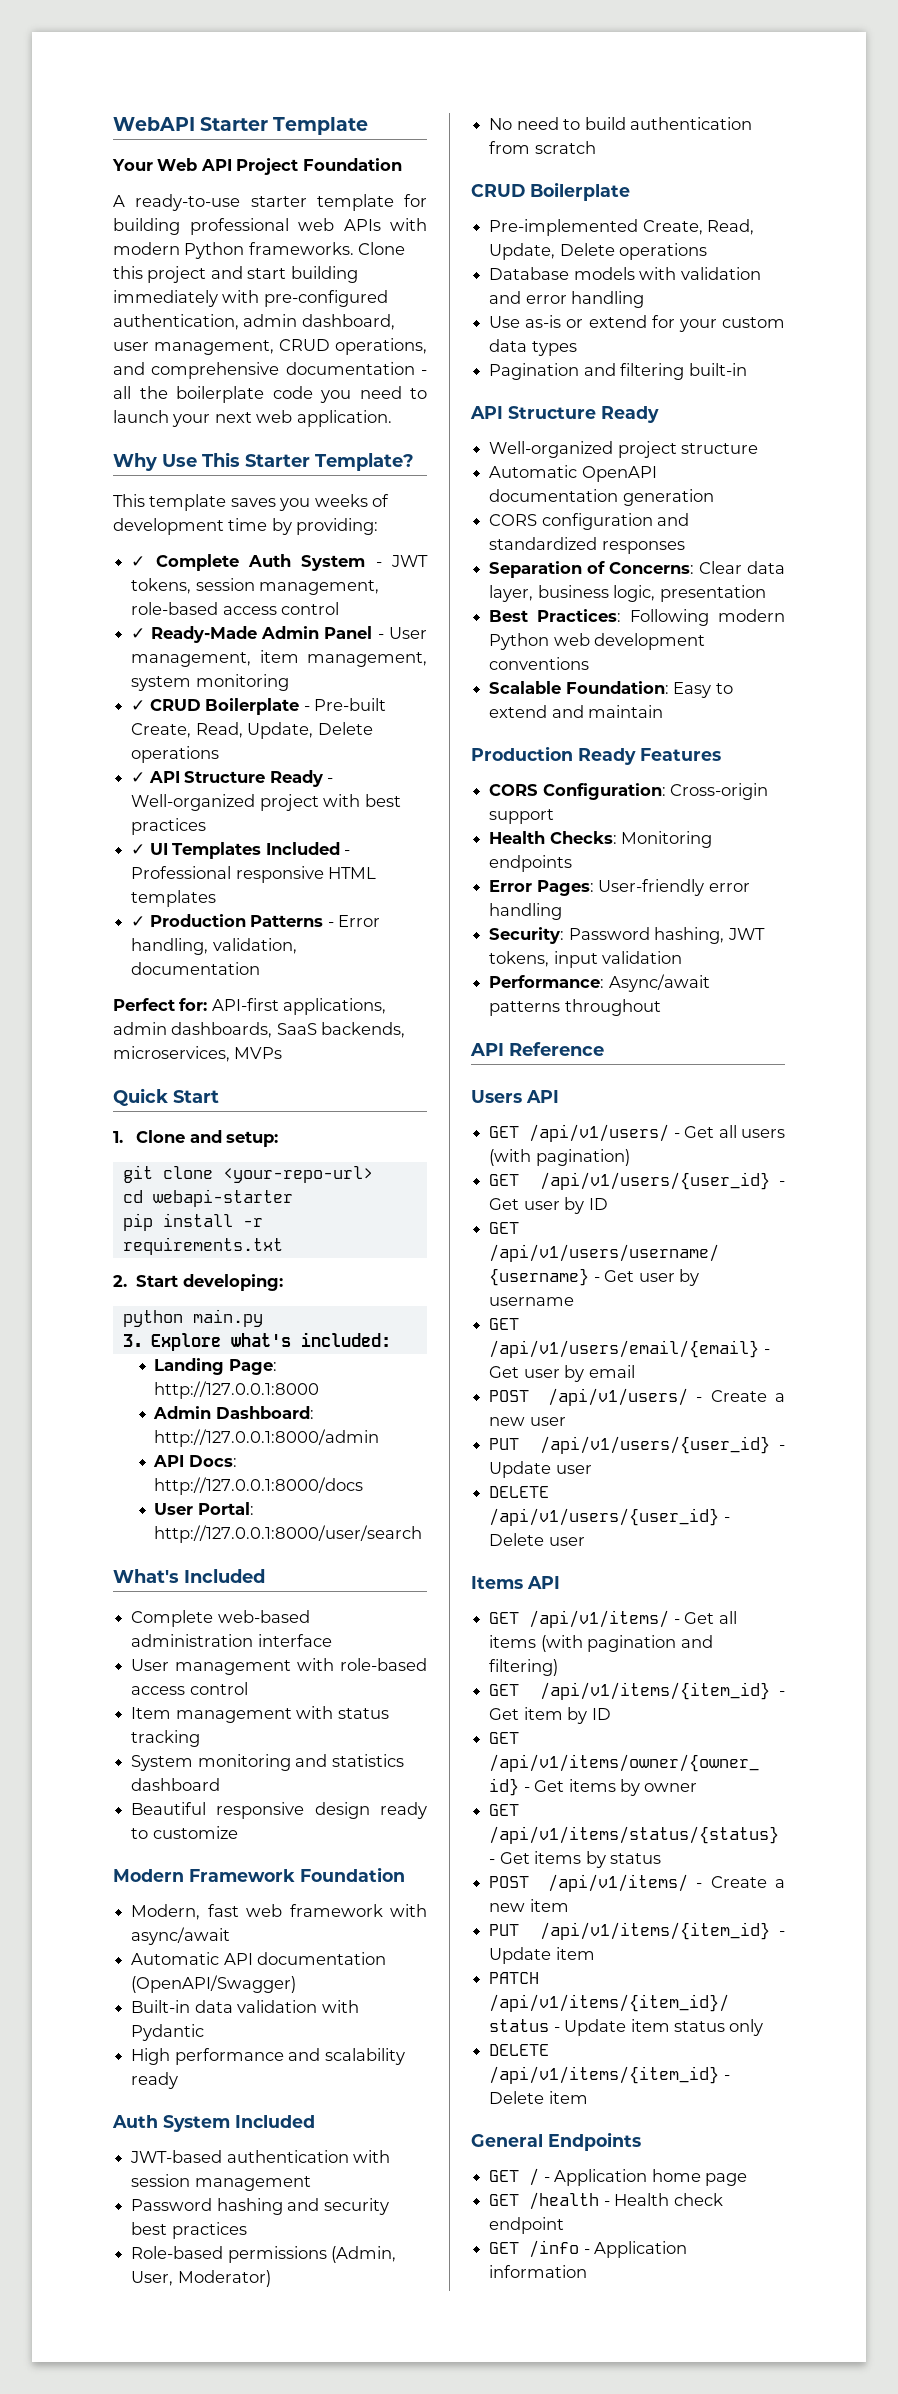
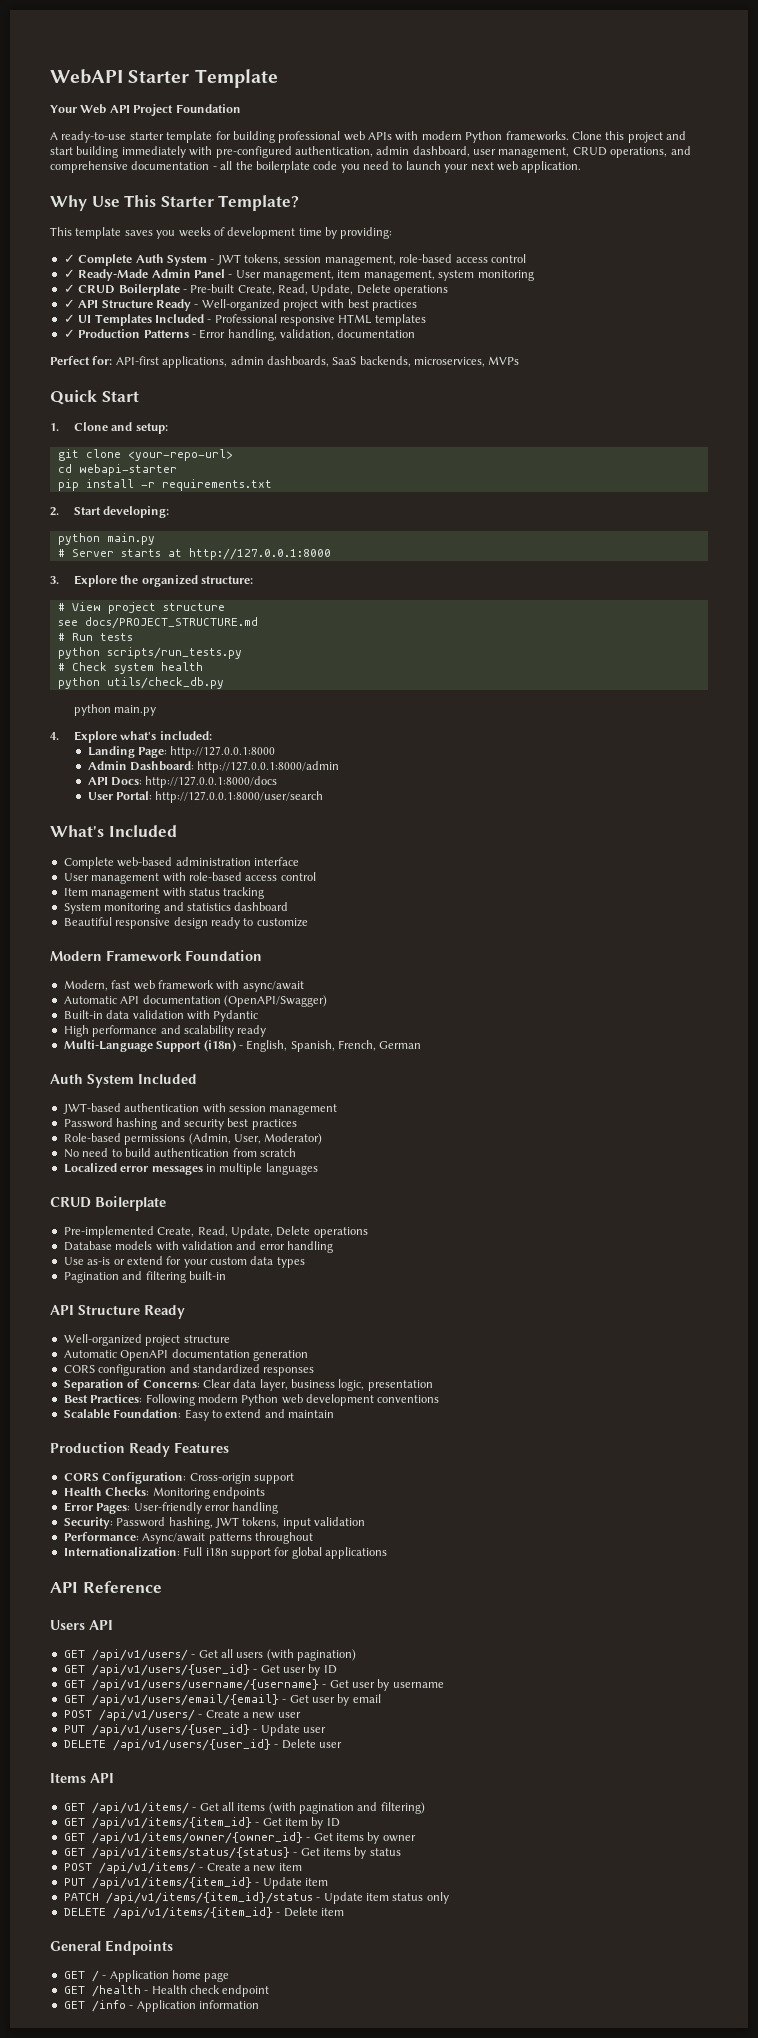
- 3. Explore what's included:
+ # Server starts at http://127.0.0.1:8000
+ 3. Explore the organized structure:
+ # View project structure
+ see docs/PROJECT_STRUCTURE.md
+ # Run tests
+ python scripts/run_tests.py
+ # Check system health
+ python utils/check_db.py
+ python main.py
+ 4. Explore what's included:
+ Multi-Language Support (i18n) - English, Spanish, French, German
+ Localized error messages in multiple languages
+ Internationalization: Full i18n support for global applications

